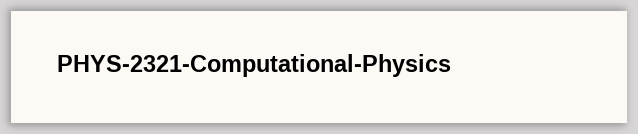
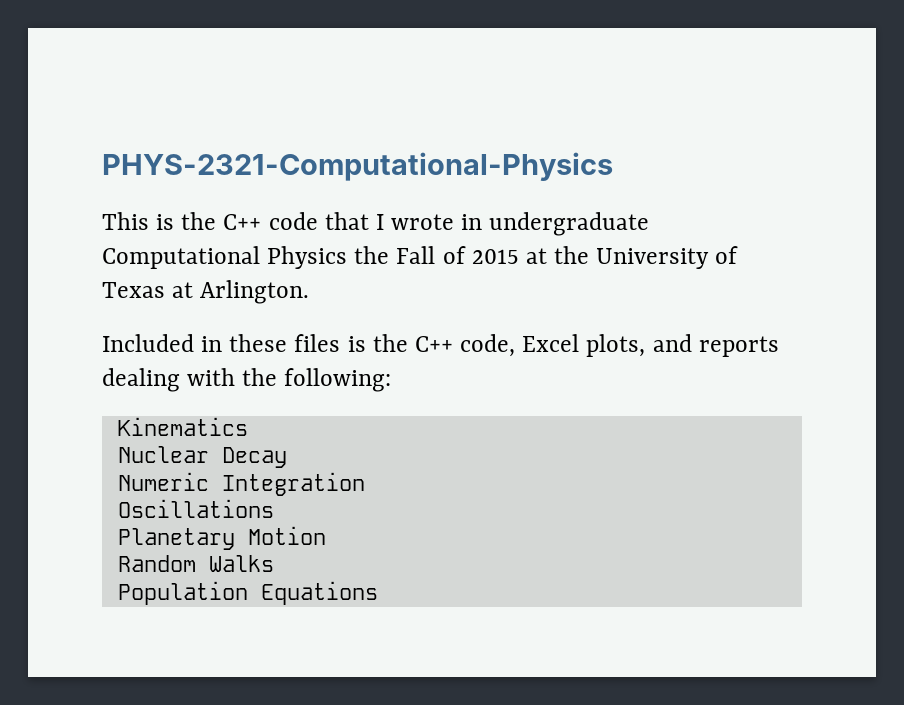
+ This is the C++ code that I wrote in undergraduate Computational Physics the Fall of 2015 at the University of Texas at Arlington.
+ Included in these files is the C++ code, Excel plots, and reports dealing with the following:
+ Kinematics
+ Nuclear Decay
+ Numeric Integration
+ Oscillations
+ Planetary Motion
+ Random Walks
+ Population Equations

